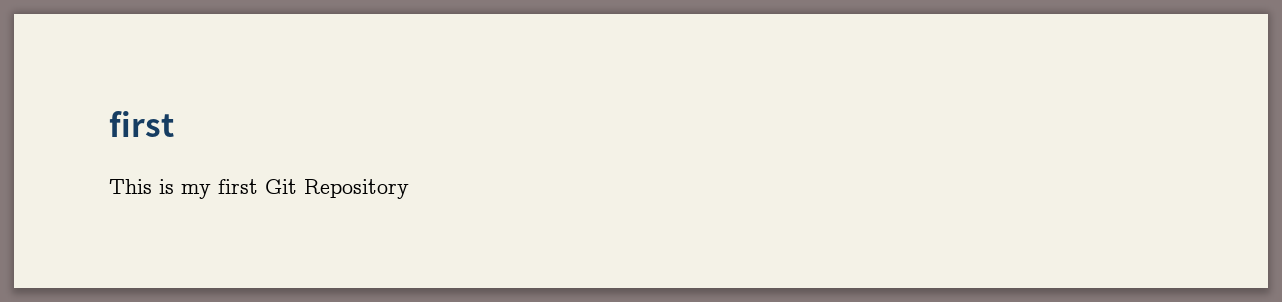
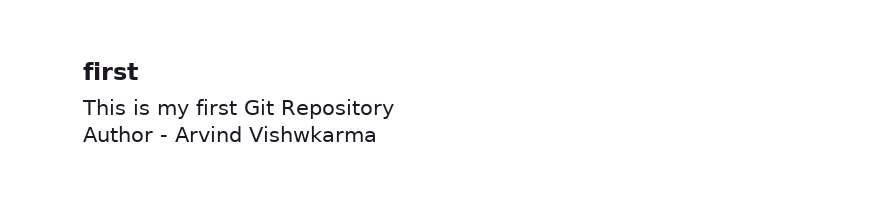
+ Author - Arvind Vishwkarma

